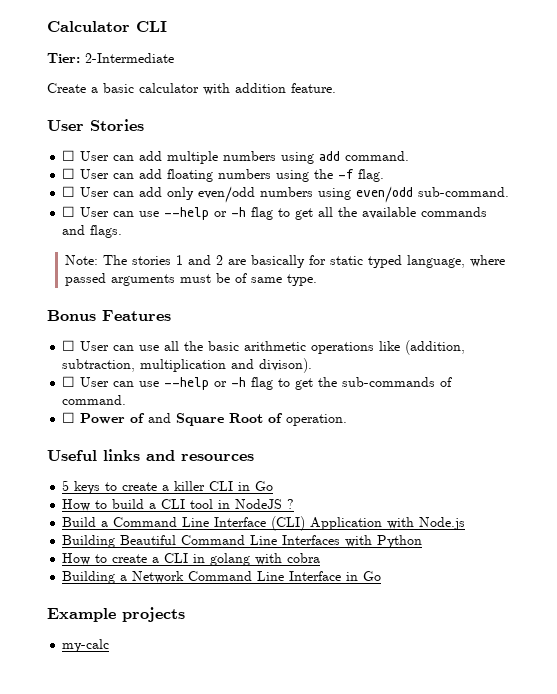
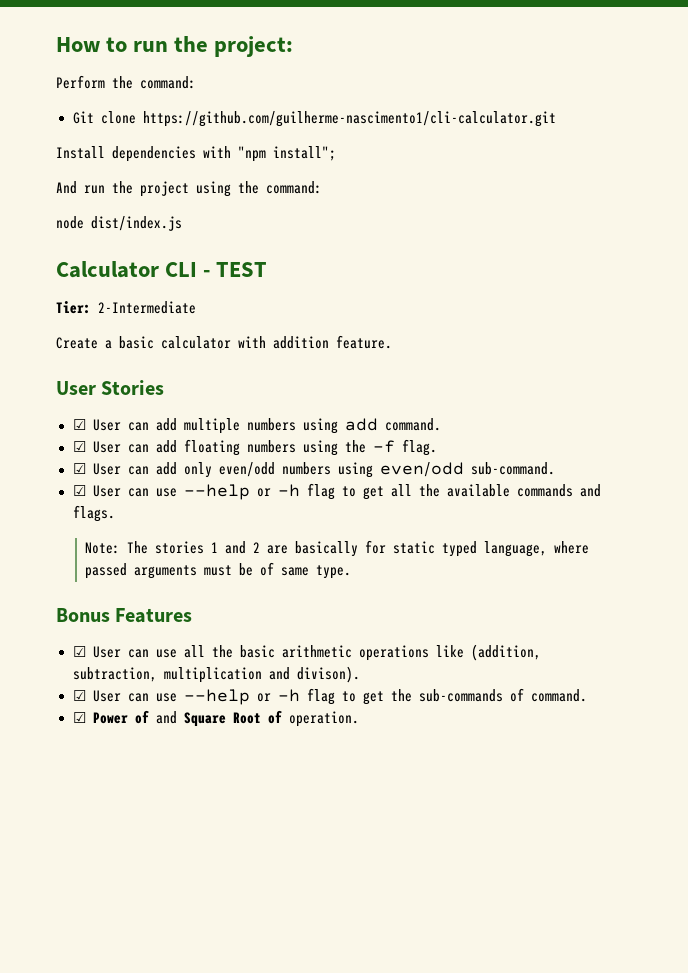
+ How to run the project:
+ Perform the command:
+ Git clone https://github.com/guilherme-nascimento1/cli-calculator.git
+ Install dependencies with "npm install";
+ And run the project using the command:
+ node dist/index.js
- Calculator CLI
+ Calculator CLI - TEST
- ☐ User can add multiple numbers using add command.
+ ☑ User can add multiple numbers using add command.
- ☐ User can add floating numbers using the -f flag.
+ ☑ User can add floating numbers using the -f flag.
- ☐ User can add only even/odd numbers using even/odd sub-command.
+ ☑ User can add only even/odd numbers using even/odd sub-command.
- ☐ User can use --help or -h flag to get all the available commands and flags.
+ ☑ User can use --help or -h flag to get all the available commands and flags.
- ☐ User can use all the basic arithmetic operations like (addition, subtraction, multiplication and divison).
+ ☑ User can use all the basic arithmetic operations like (addition, subtraction, multiplication and divison).
- ☐ User can use --help or -h flag to get the sub-commands of command.
+ ☑ User can use --help or -h flag to get the sub-commands of command.
- ☐ Power of and Square Root of operation.
+ ☑ Power of and Square Root of operation.
- Useful links and resources
- 5 keys to create a killer CLI in Go
- How to build a CLI tool in NodeJS ?
- Build a Command Line Interface (CLI) Application with Node.js
- Building Beautiful Command Line Interfaces with Python
- How to create a CLI in golang with cobra
- Building a Network Command Line Interface in Go
- Example projects
- my-calc

